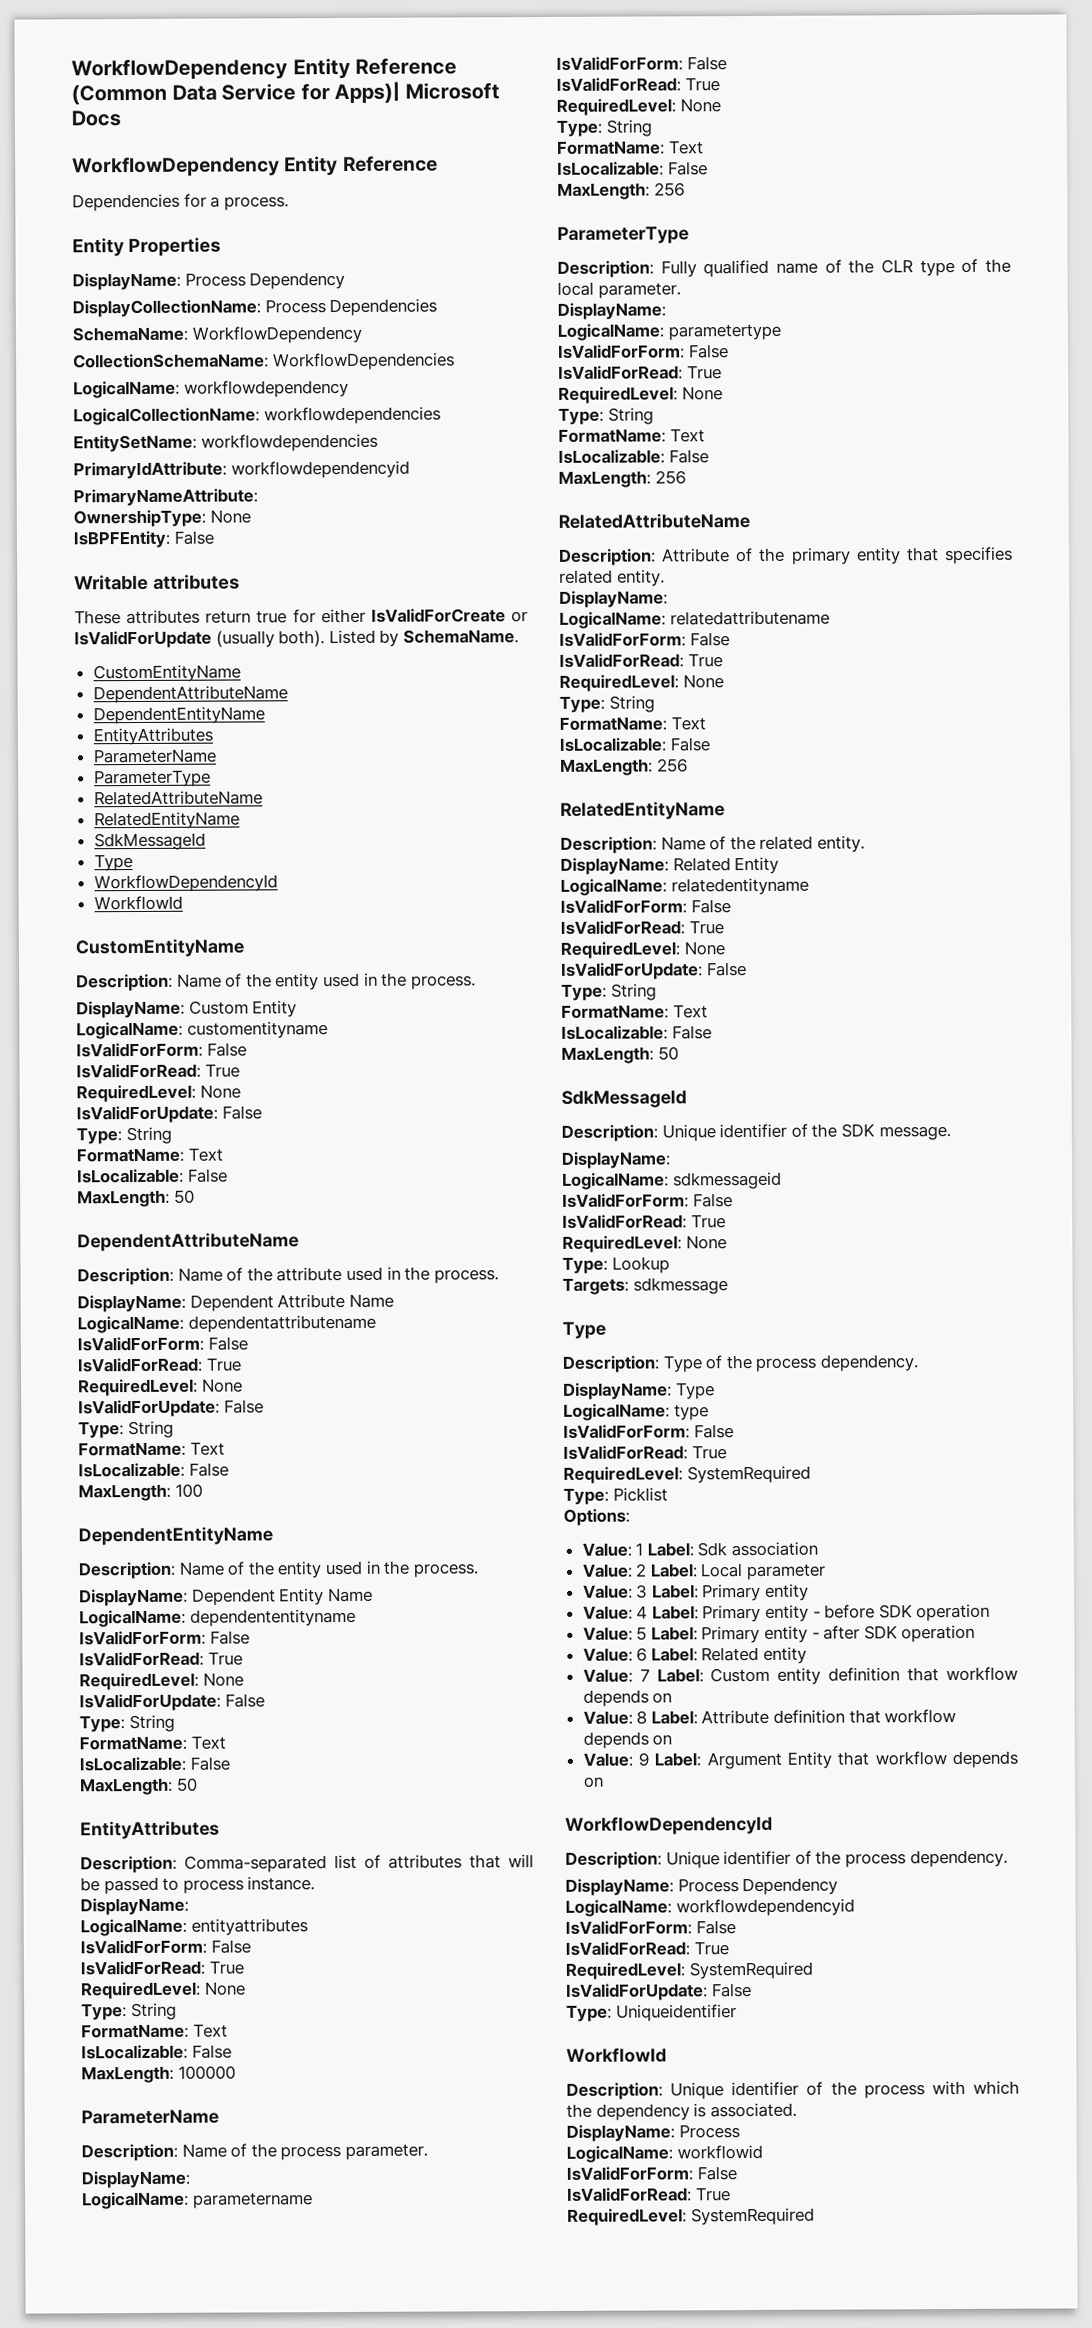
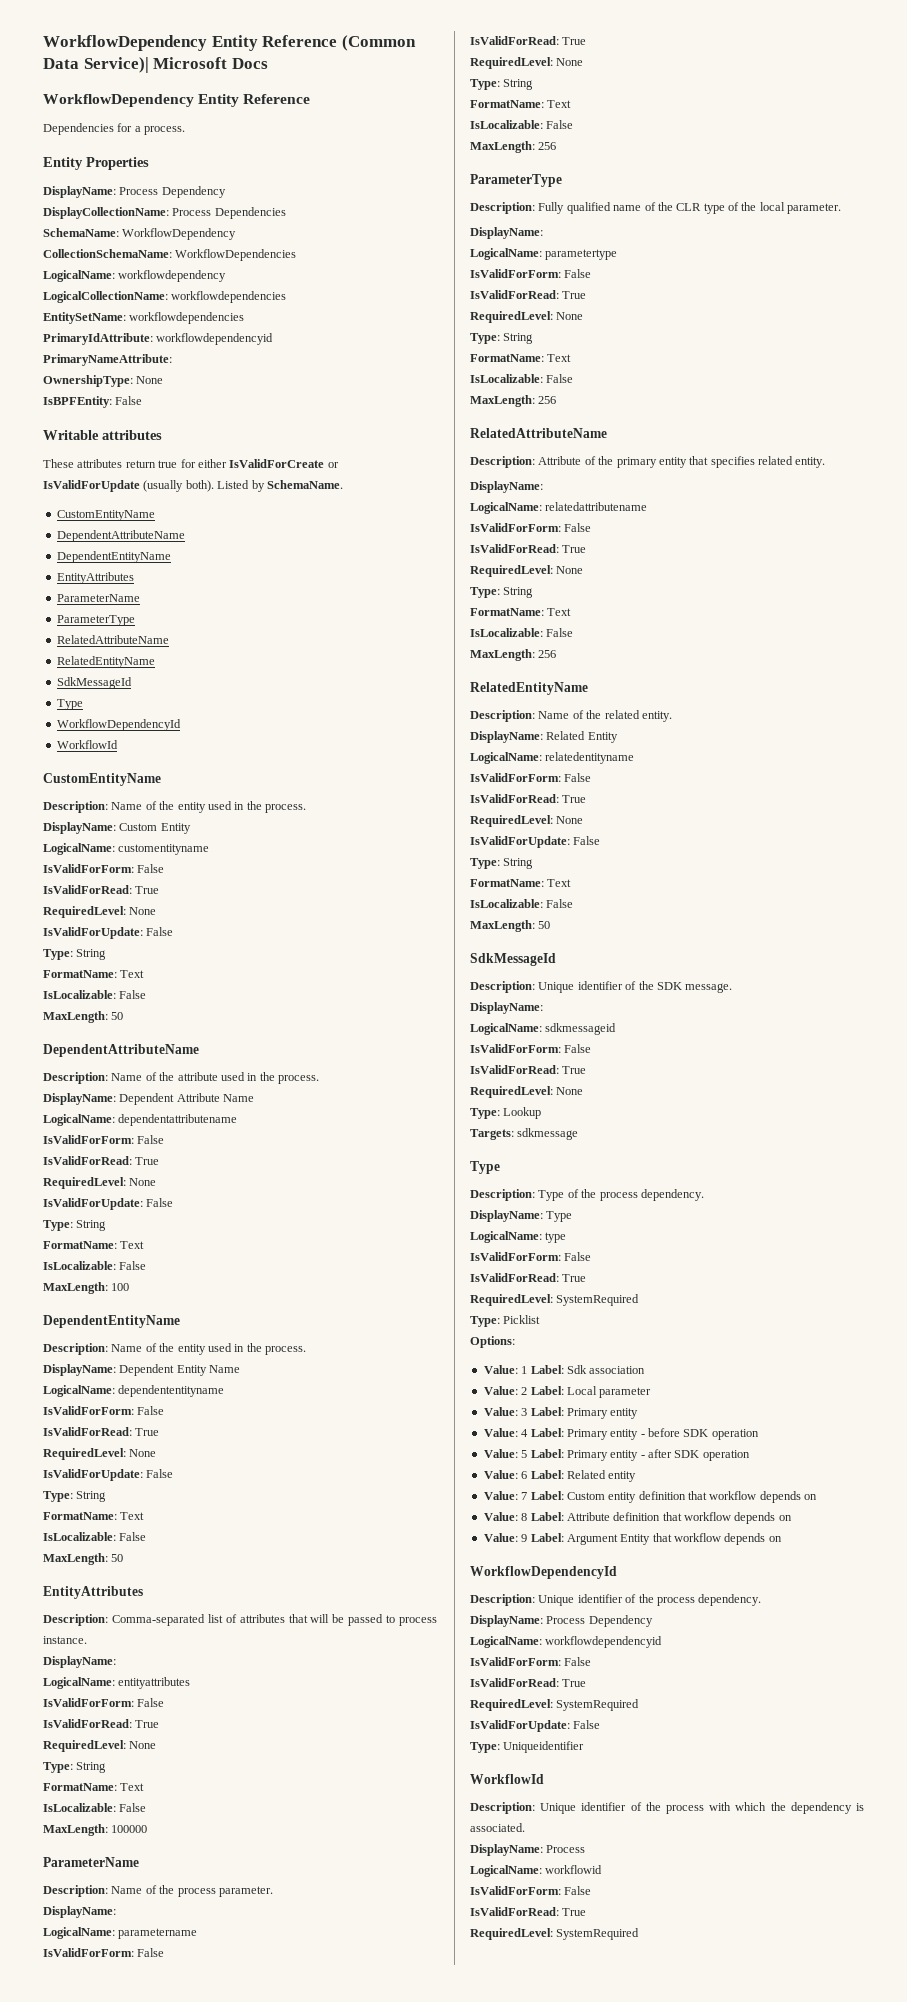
- WorkflowDependency Entity Reference (Common Data Service for Apps)| Microsoft Docs
+ WorkflowDependency Entity Reference (Common Data Service)| Microsoft Docs

